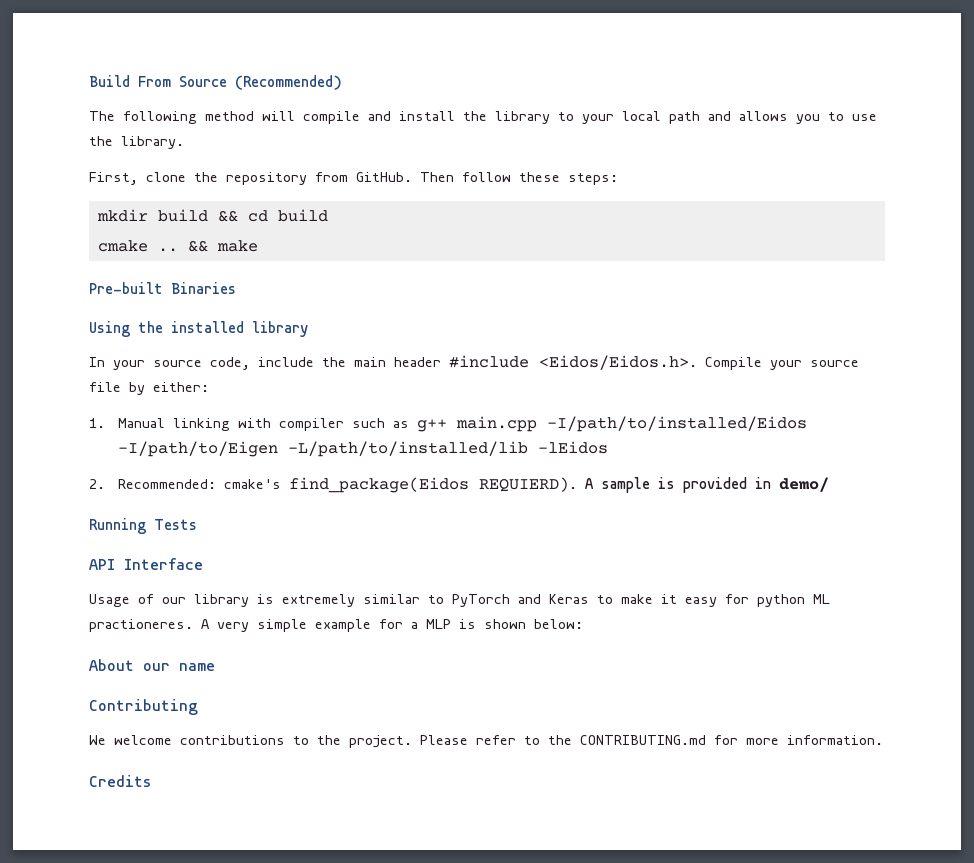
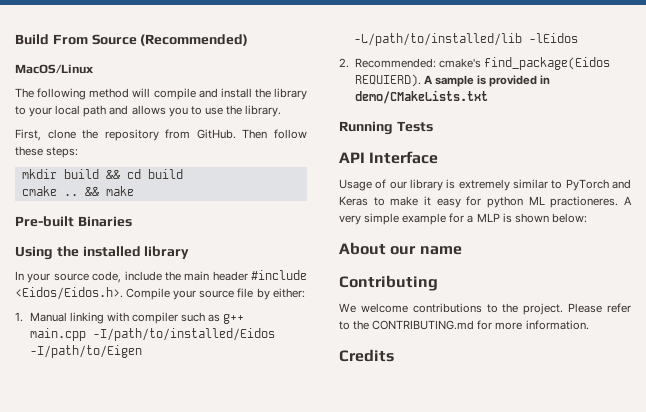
+ MacOS/Linux
- A sample is provided in demo/
+ A sample is provided in demo/CMakeLists.txt

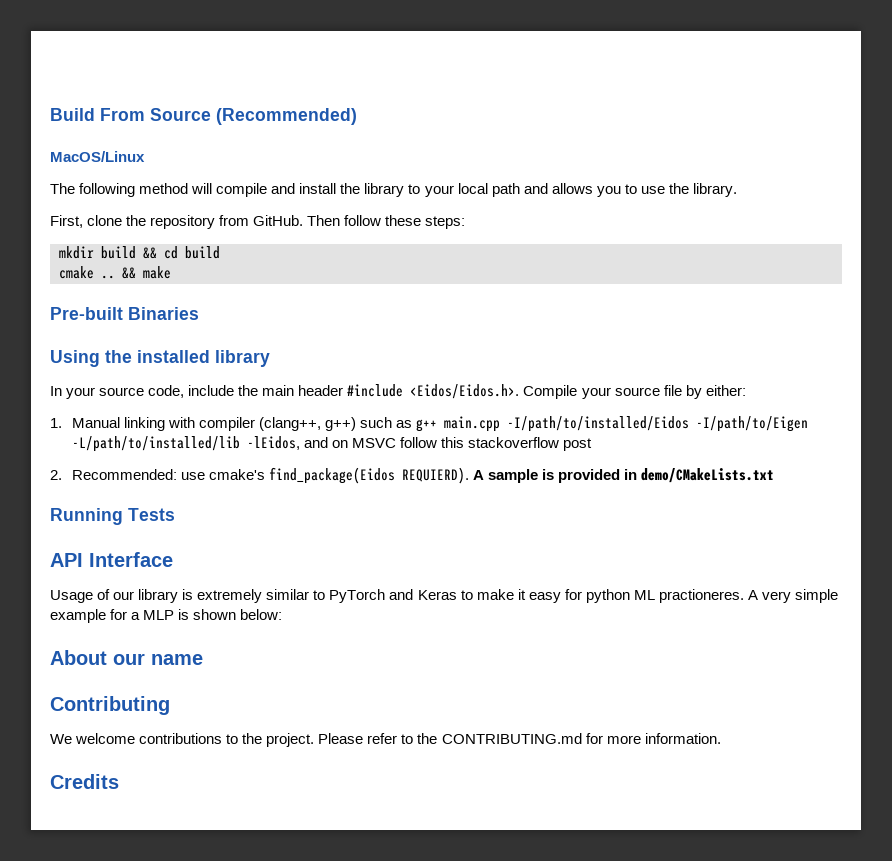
- 1. Manual linking with compiler such as g++ main.cpp -I/path/to/installed/Eidos -I/path/to/Eigen -L/path/to/installed/lib -lEidos
+ 1. Manual linking with compiler (clang++, g++) such as g++ main.cpp -I/path/to/installed/Eidos -I/path/to/Eigen -L/path/to/installed/lib -lEidos, and on MSVC follow this stackoverflow post
- 2. Recommended: cmake's find_package(Eidos REQUIERD).
+ 2. Recommended: use cmake's find_package(Eidos REQUIERD).

